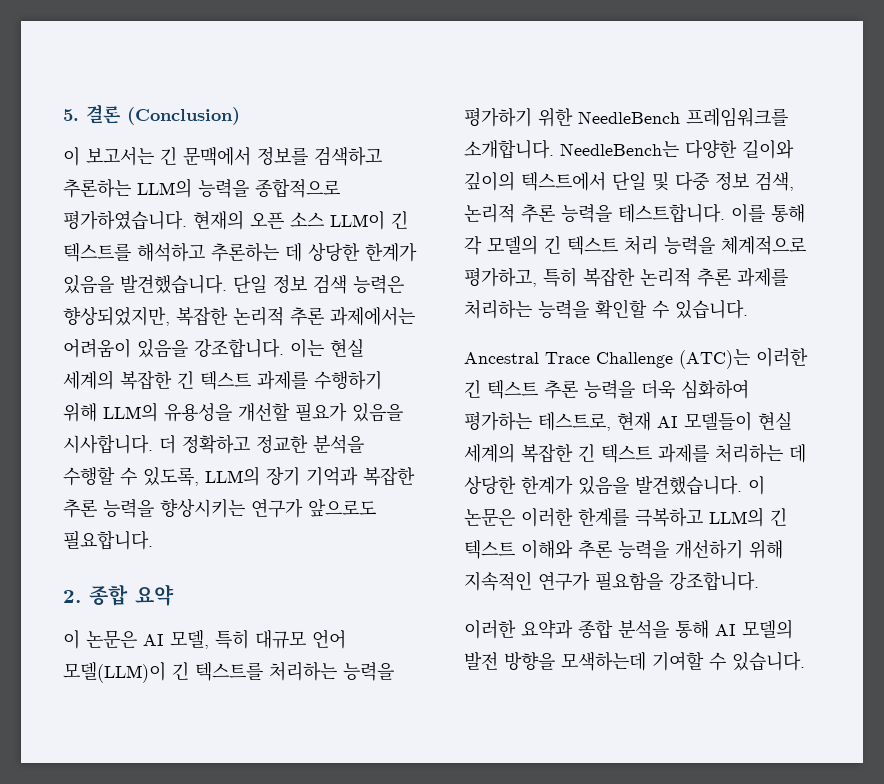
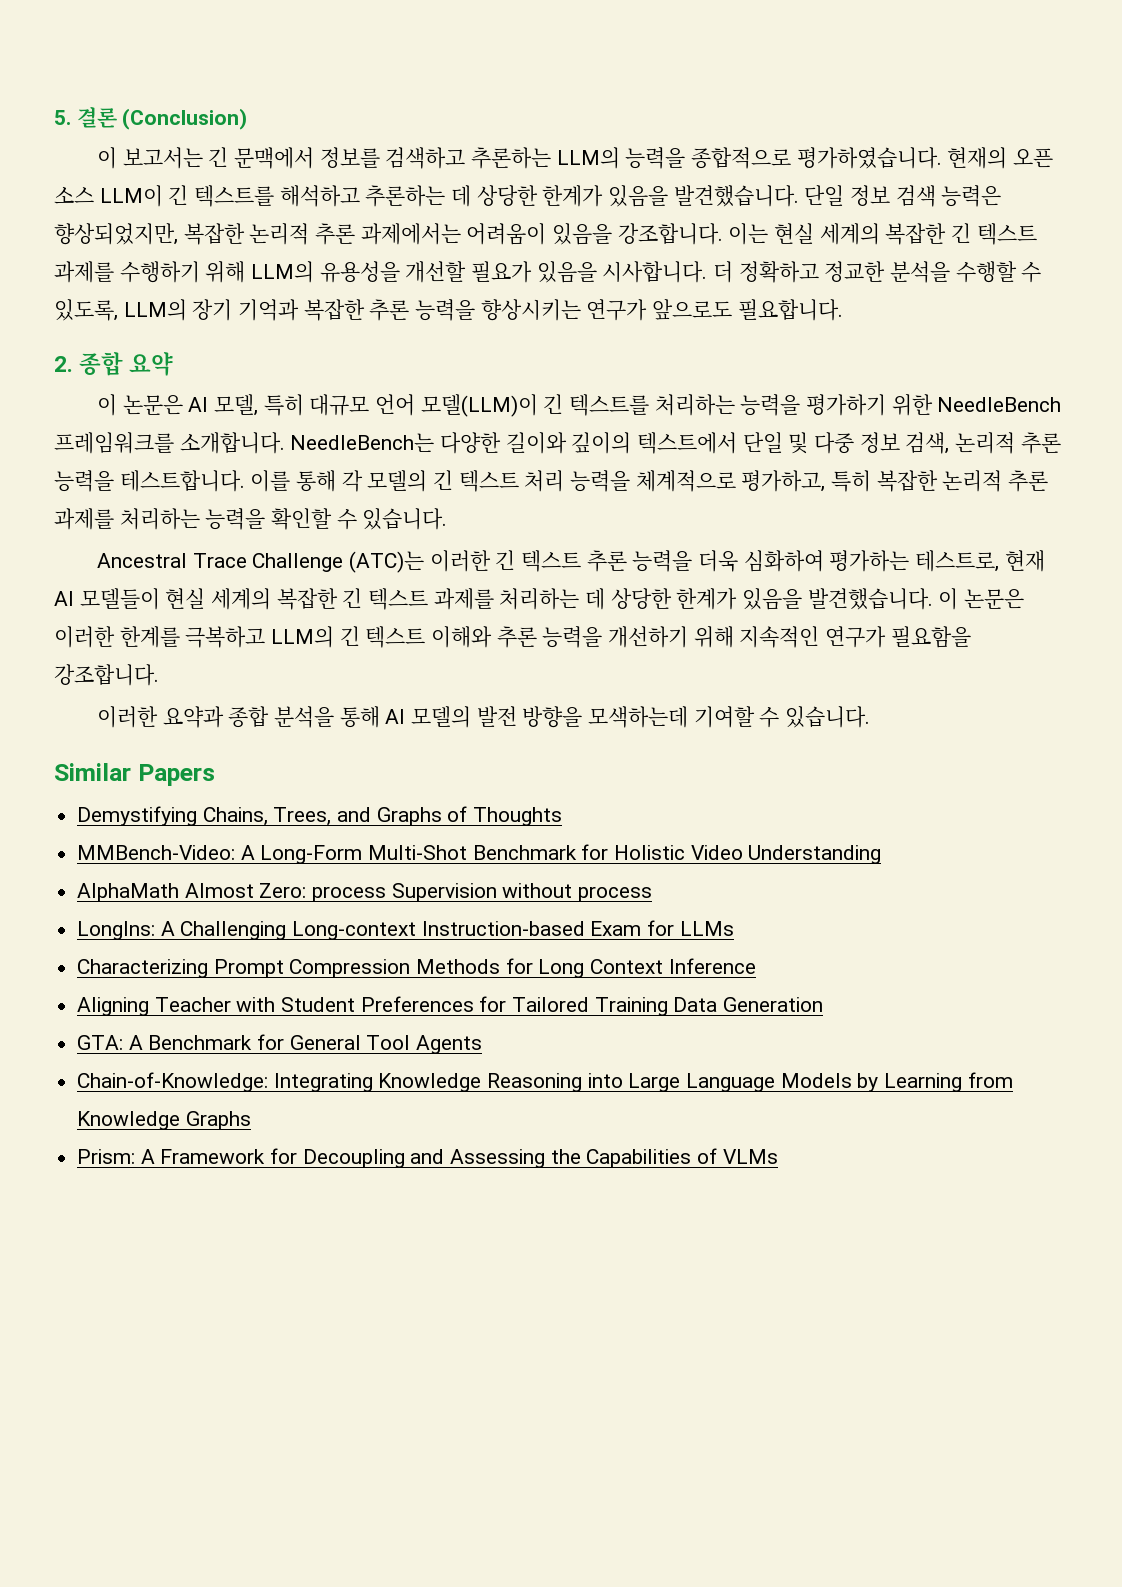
+ Similar Papers
+ Demystifying Chains, Trees, and Graphs of Thoughts
+ MMBench-Video: A Long-Form Multi-Shot Benchmark for Holistic Video Understanding
+ AlphaMath Almost Zero: process Supervision without process
+ LongIns: A Challenging Long-context Instruction-based Exam for LLMs
+ Characterizing Prompt Compression Methods for Long Context Inference
+ Aligning Teacher with Student Preferences for Tailored Training Data Generation
+ GTA: A Benchmark for General Tool Agents
+ Chain-of-Knowledge: Integrating Knowledge Reasoning into Large Language Models by Learning from Knowledge Graphs
+ Prism: A Framework for Decoupling and Assessing the Capabilities of VLMs

